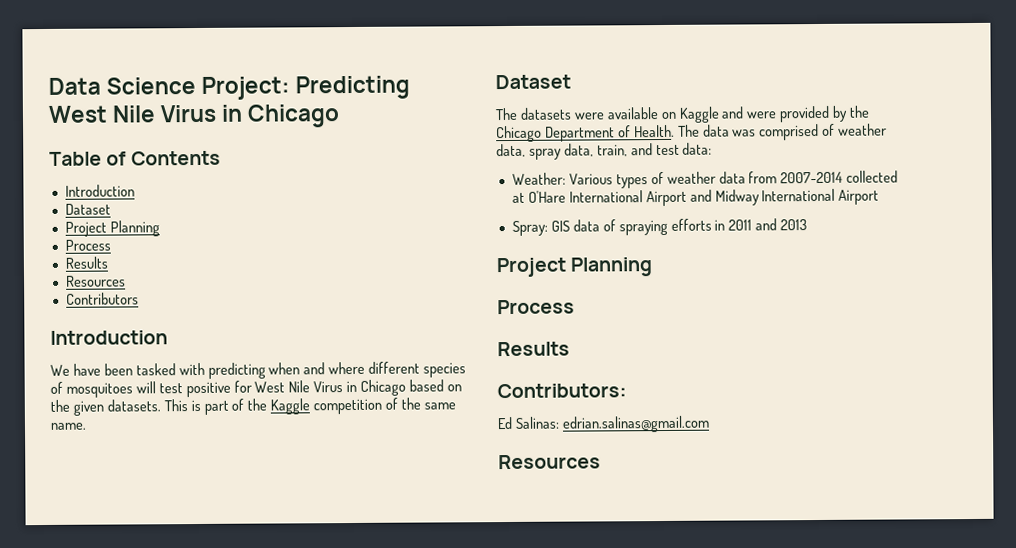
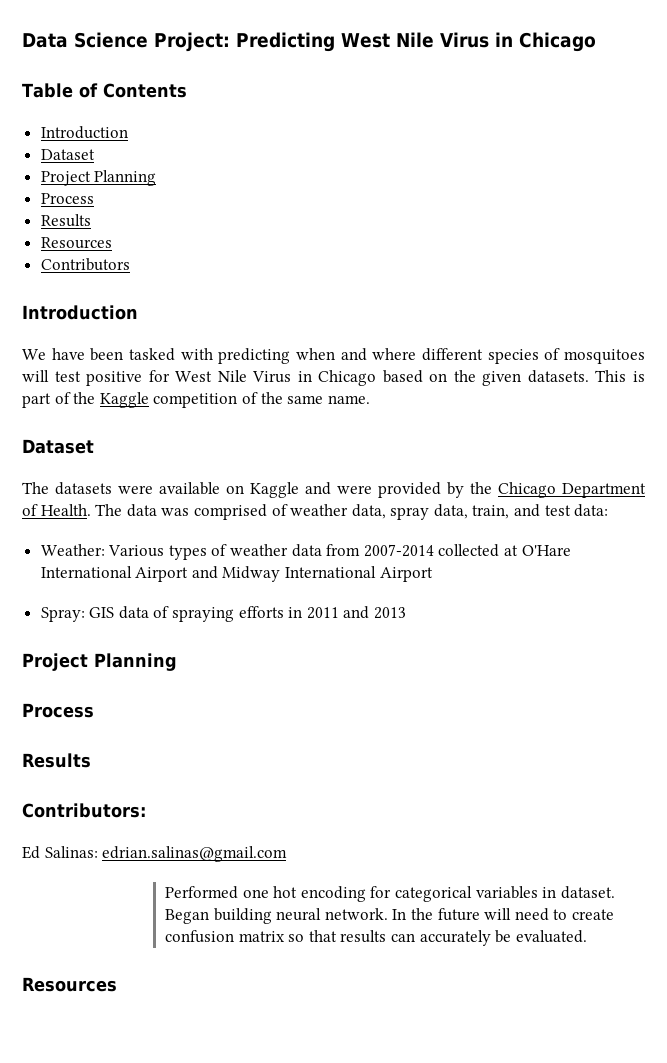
+ Performed one hot encoding for categorical variables in dataset. Began building neural network. In the future will need to create confusion matrix so that results can accurately be evaluated.

